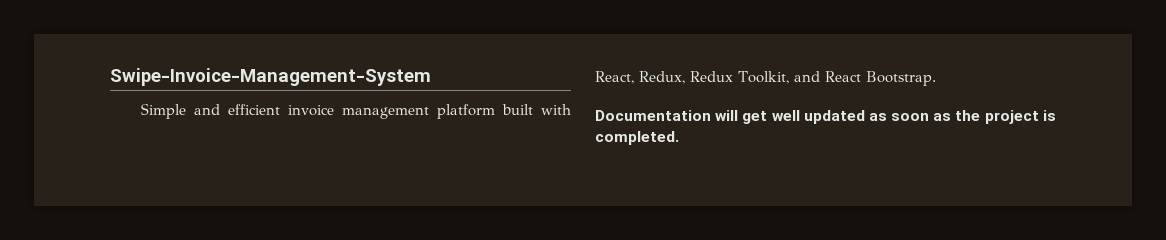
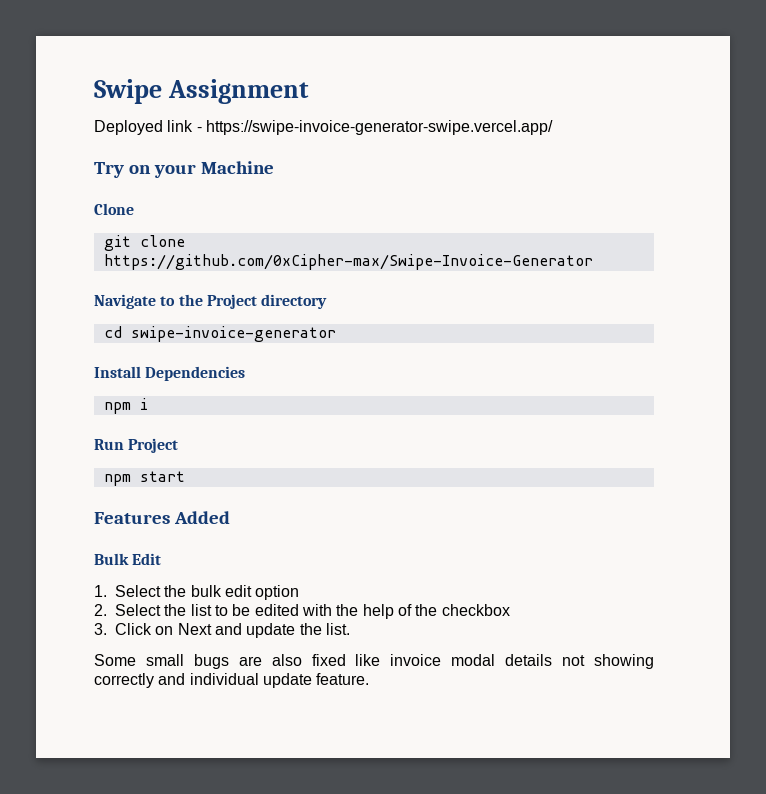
- Swipe-Invoice-Management-System
- Simple and efficient invoice management platform built with React, Redux, Redux Toolkit, and React Bootstrap.
- Documentation will get well updated as soon as the project is completed.
+ Swipe Assignment
+ Deployed link - https://swipe-invoice-generator-swipe.vercel.app/
+ Try on your Machine
+ Clone
+ git clone https://github.com/0xCipher-max/Swipe-Invoice-Generator
+ Navigate to the Project directory
+ cd swipe-invoice-generator
+ Install Dependencies
+ npm i
+ Run Project
+ npm start
+ Features Added
+ Bulk Edit
+ 1. Select the bulk edit option
+ 2. Select the list to be edited with the help of the checkbox
+ 3. Click on Next and update the list.
+ Some small bugs are also fixed like invoice modal details not showing correctly and individual update feature.

